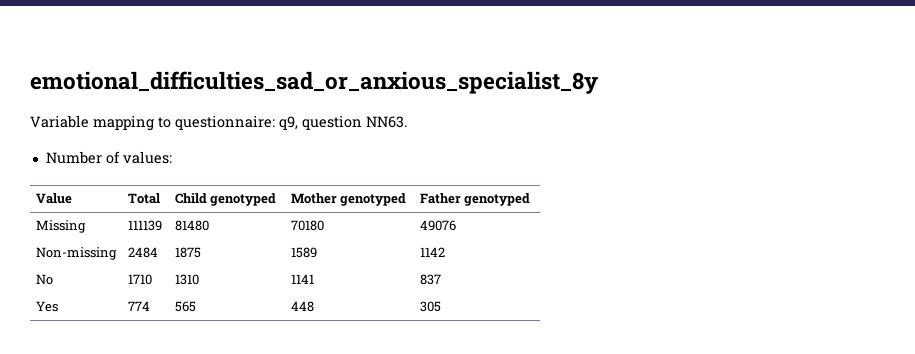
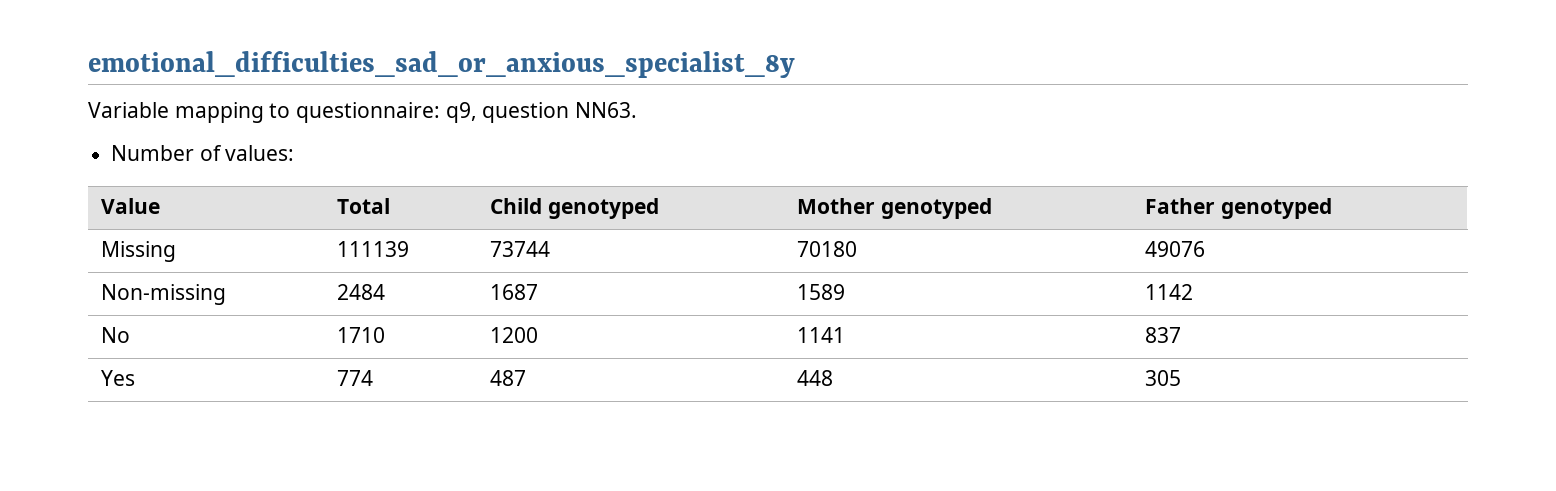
- Missing | 111139 | 81480 | 70180 | 49076
+ Missing | 111139 | 73744 | 70180 | 49076
- Non-missing | 2484 | 1875 | 1589 | 1142
+ Non-missing | 2484 | 1687 | 1589 | 1142
- No | 1710 | 1310 | 1141 | 837
+ No | 1710 | 1200 | 1141 | 837
- Yes | 774 | 565 | 448 | 305
+ Yes | 774 | 487 | 448 | 305

